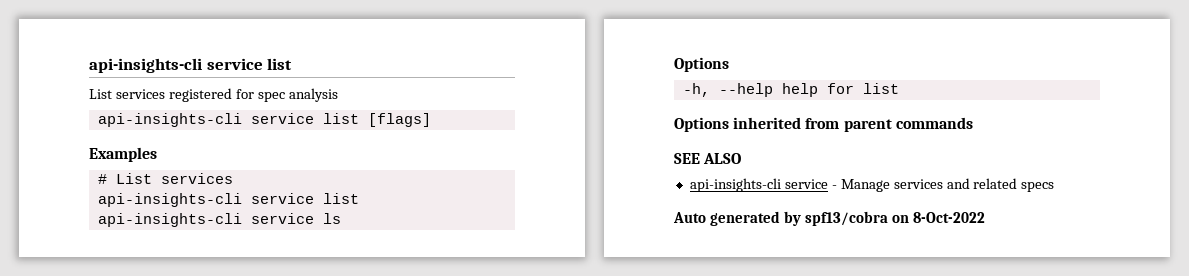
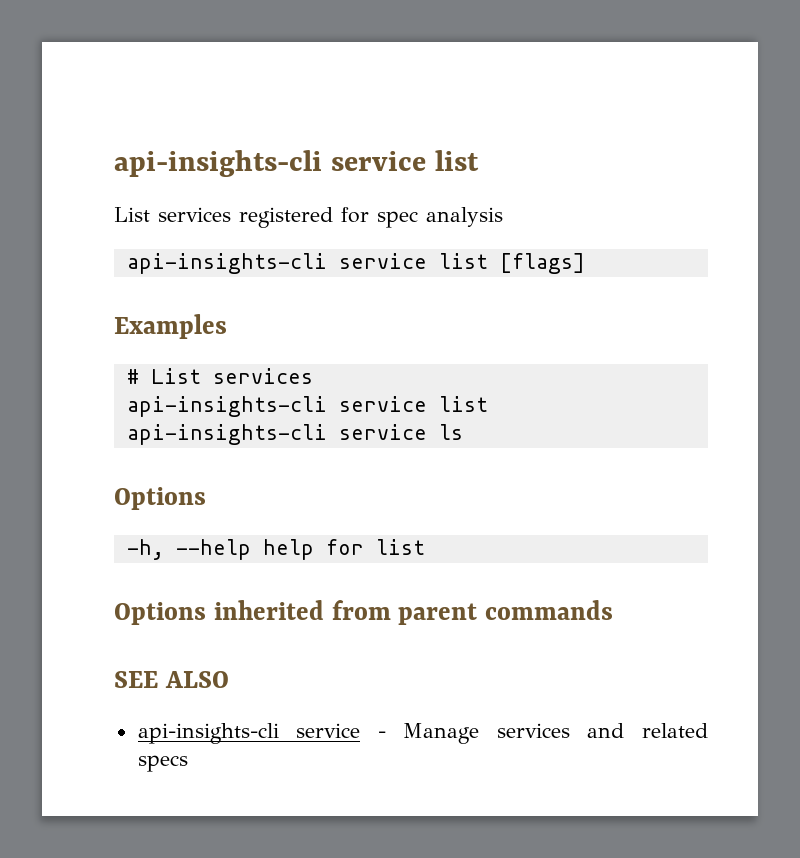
- Auto generated by spf13/cobra on 8-Oct-2022

